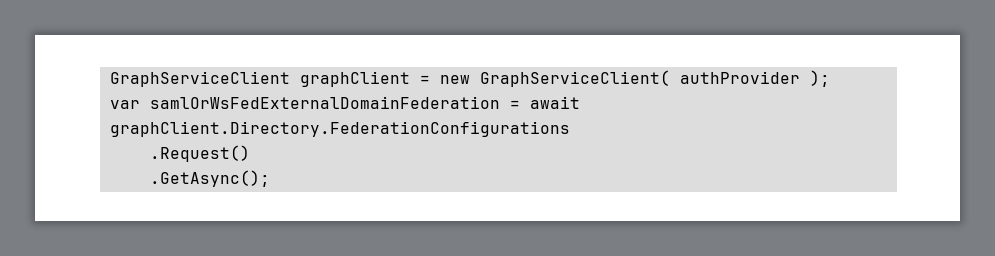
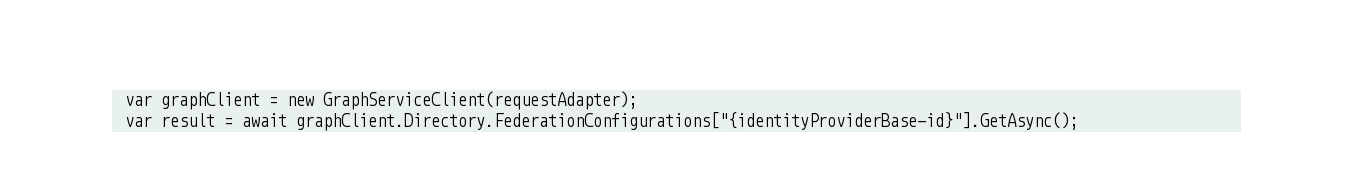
- GraphServiceClient graphClient = new GraphServiceClient( authProvider );
- var samlOrWsFedExternalDomainFederation = await graphClient.Directory.FederationConfigurations
- .Request()
- .GetAsync();
+ var graphClient = new GraphServiceClient(requestAdapter);
+ var result = await graphClient.Directory.FederationConfigurations["{identityProviderBase-id}"].GetAsync();

